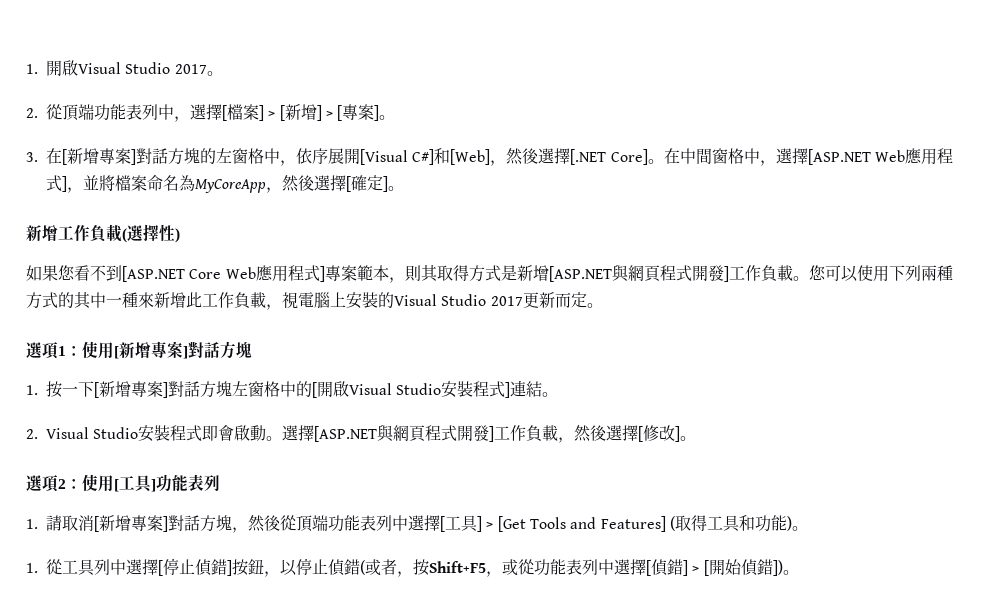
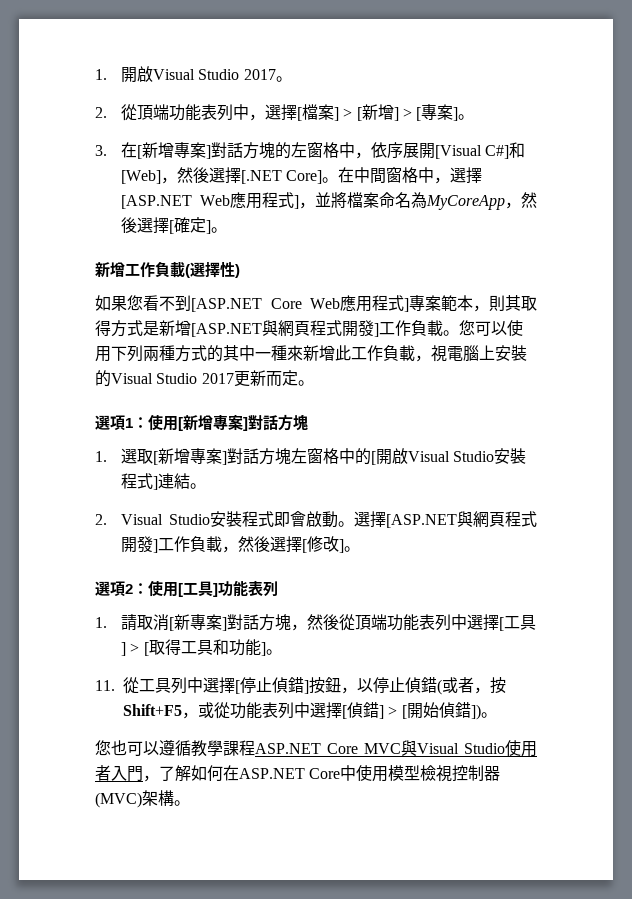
- 1.按一下[新增專案]對話方塊左窗格中的[開啟Visual Studio安裝程式]連結。
+ 1.選取[新增專案]對話方塊左窗格中的[開啟Visual Studio安裝程式]連結。
- 1.請取消[新增專案]對話方塊，然後從頂端功能表列中選擇[工具] > [Get Tools and Features] (取得工具和功能)。
- 1.從工具列中選擇[停止偵錯]按鈕，以停止偵錯(或者，按Shift+F5，或從功能表列中選擇[偵錯] > [開始偵錯])。
+ 1.請取消[新專案]對話方塊，然後從頂端功能表列中選擇[工具] > [取得工具和功能]。
+ 11.從工具列中選擇[停止偵錯]按鈕，以停止偵錯(或者，按Shift+F5，或從功能表列中選擇[偵錯] > [開始偵錯])。
+ 您也可以遵循教學課程ASP.NET Core MVC與Visual Studio使用者入門，了解如何在ASP.NET Core中使用模型檢視控制器(MVC)架構。

